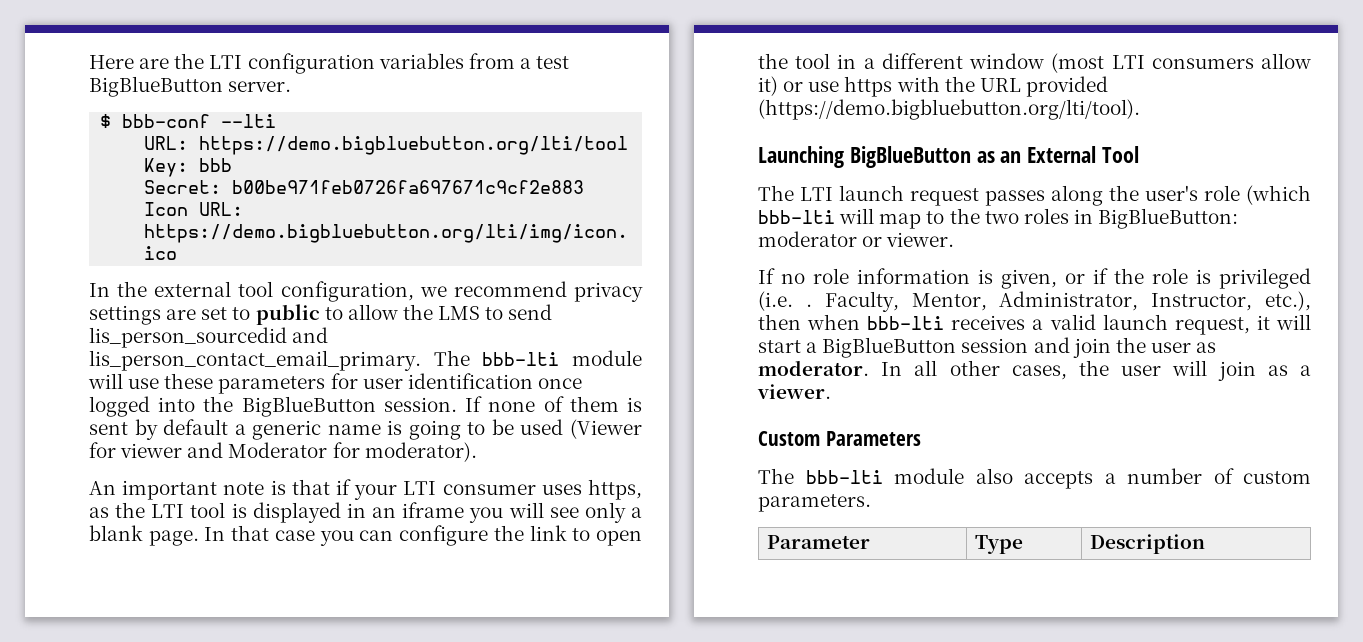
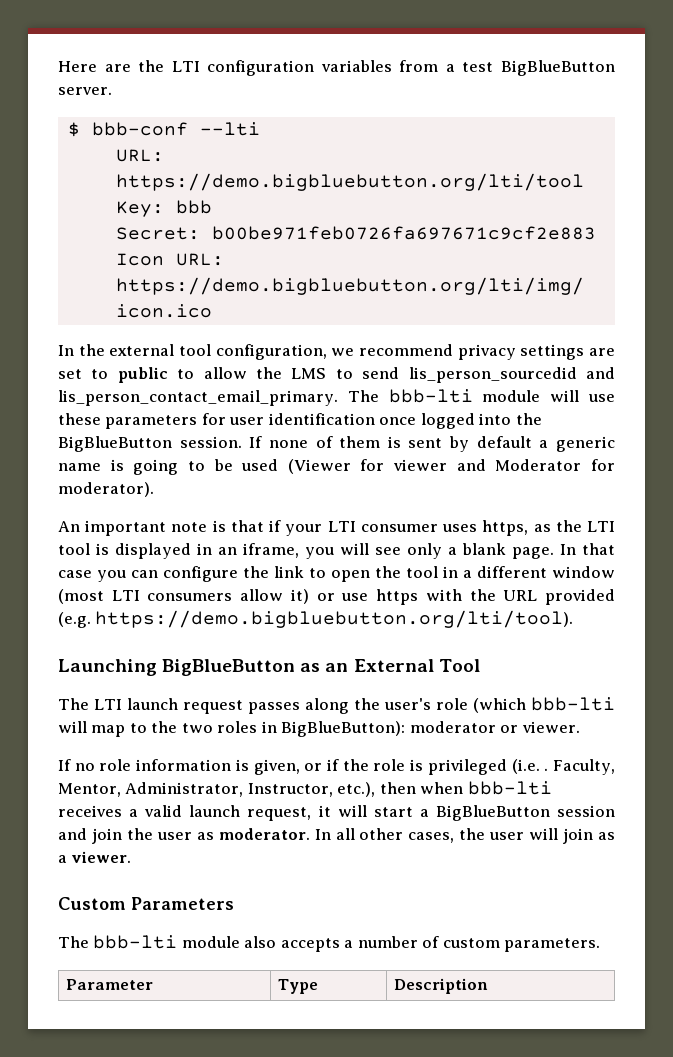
- An important note is that if your LTI consumer uses https, as the LTI tool is displayed in an iframe you will see only a blank page.
+ An important note is that if your LTI consumer uses https, as the LTI tool is displayed in an iframe, you will see only a blank page.
- In that case you can configure the link to open the tool in a different window (most LTI consumers allow it) or use https with the URL provided (https://demo.bigbluebutton.org/lti/tool).
+ In that case you can configure the link to open the tool in a different window (most LTI consumers allow it) or use https with the URL provided (e.g. https://demo.bigbluebutton.org/lti/tool).
- The LTI launch request passes along the user's role (which bbb-lti will map to the two roles in BigBlueButton: moderator or viewer.
+ The LTI launch request passes along the user's role (which bbb-lti will map to the two roles in BigBlueButton): moderator or viewer.

